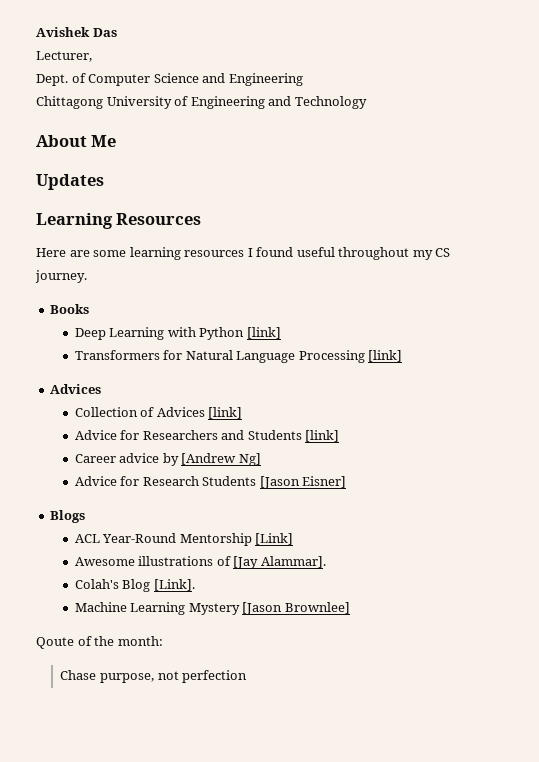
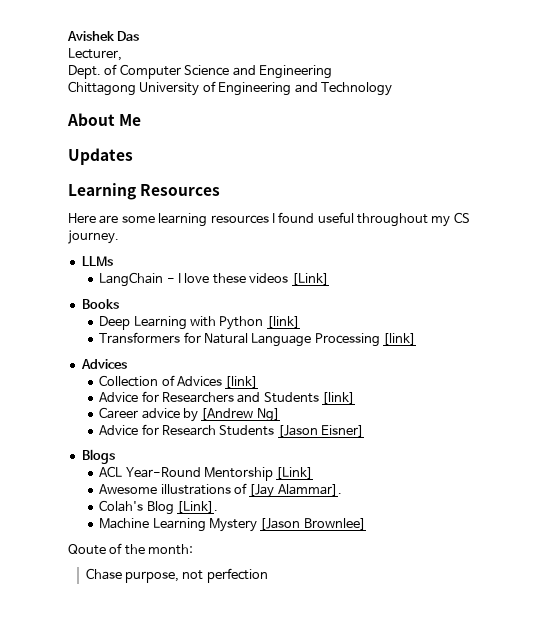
+ LLMs
+ LangChain - I love these videos [Link]

